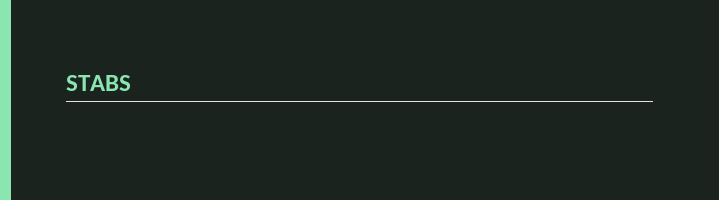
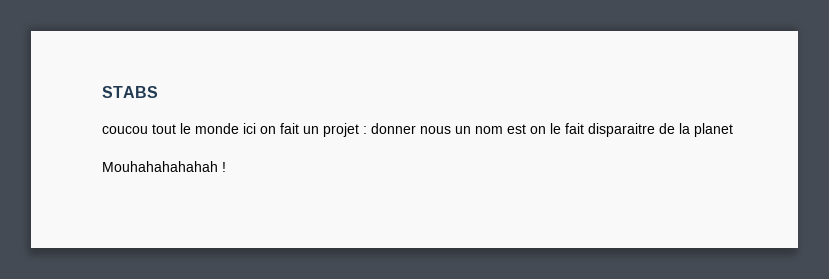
+ coucou tout le monde ici on fait un projet : donner nous un nom est on le fait disparaitre de la planet
+ Mouhahahahahah !

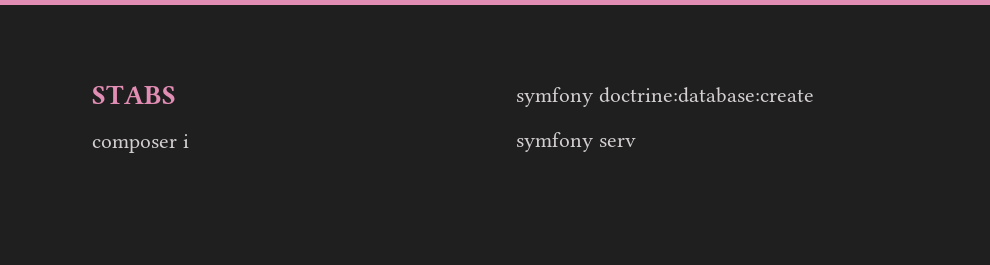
- coucou tout le monde ici on fait un projet : donner nous un nom est on le fait disparaitre de la planet
- Mouhahahahahah !
+ composer i
+ symfony doctrine:database:create
+ symfony serv

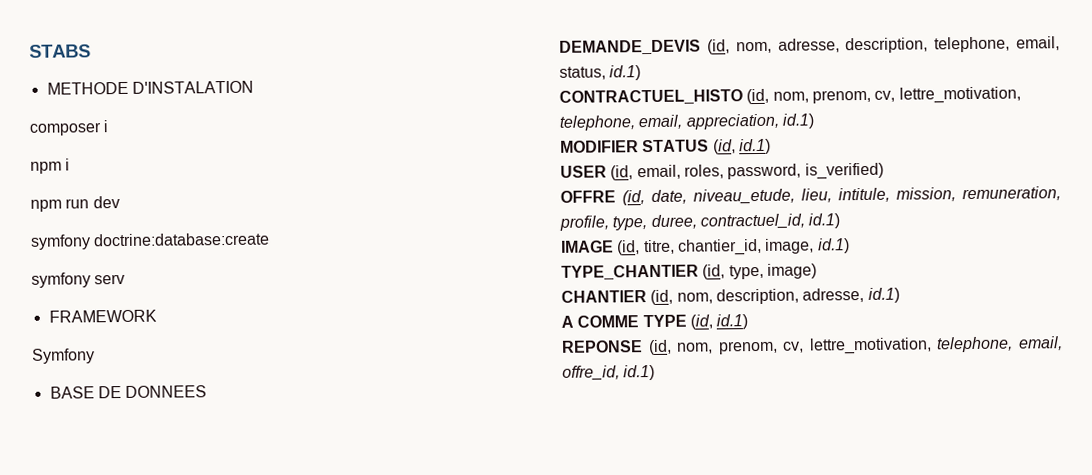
+ METHODE D'INSTALATION
+ npm i
+ npm run dev
+ FRAMEWORK
+ Symfony
+ BASE DE DONNEES
+ DEMANDE_DEVIS (id, nom, adresse, description, telephone, email, status, id.1)
+ CONTRACTUEL_HISTO (id, nom, prenom, cv, lettre_motivation, telephone, email, appreciation, id.1)
+ MODIFIER STATUS (id, id.1)
+ USER (id, email, roles, password, is_verified)
+ OFFRE (id, date, niveau_etude, lieu, intitule, mission, remuneration, profile, type, duree, contractuel_id, id.1)
+ IMAGE (id, titre, chantier_id, image, id.1)
+ TYPE_CHANTIER (id, type, image)
+ CHANTIER (id, nom, description, adresse, id.1)
+ A COMME TYPE (id, id.1)
+ REPONSE (id, nom, prenom, cv, lettre_motivation, telephone, email, offre_id, id.1)

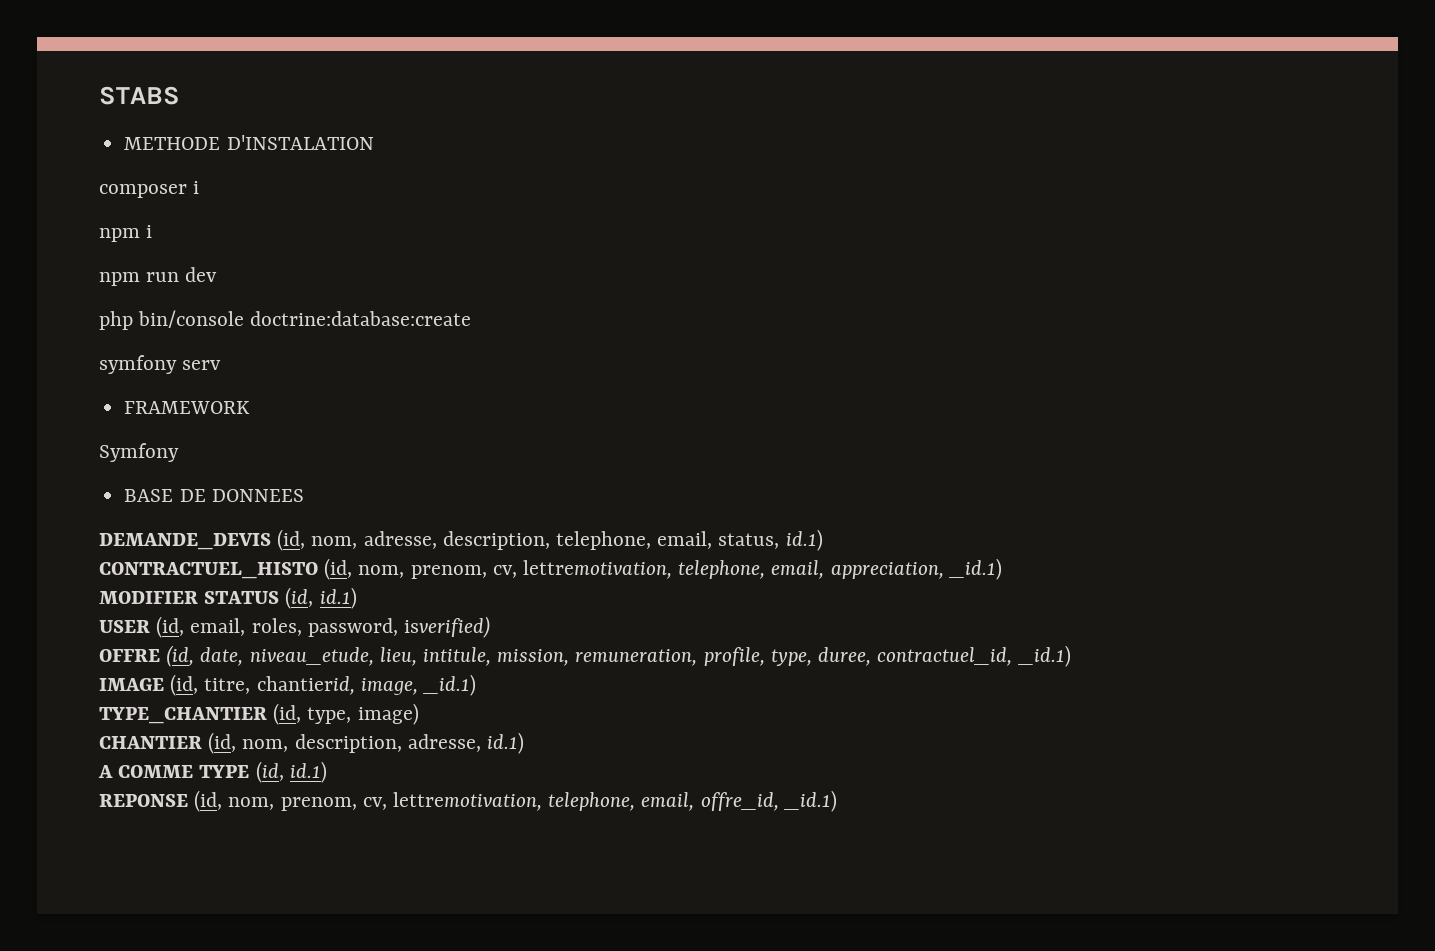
- symfony doctrine:database:create
+ php bin/console doctrine:database:create
- CONTRACTUEL_HISTO (id, nom, prenom, cv, lettre_motivation, telephone, email, appreciation, id.1)
+ CONTRACTUEL_HISTO (id, nom, prenom, cv, lettremotivation, telephone, email, appreciation, _id.1)
- USER (id, email, roles, password, is_verified)
+ USER (id, email, roles, password, isverified)
- OFFRE (id, date, niveau_etude, lieu, intitule, mission, remuneration, profile, type, duree, contractuel_id, id.1)
+ OFFRE (id, date, niveau_etude, lieu, intitule, mission, remuneration, profile, type, duree, contractuel_id, _id.1)
- IMAGE (id, titre, chantier_id, image, id.1)
+ IMAGE (id, titre, chantierid, image, _id.1)
- REPONSE (id, nom, prenom, cv, lettre_motivation, telephone, email, offre_id, id.1)
+ REPONSE (id, nom, prenom, cv, lettremotivation, telephone, email, offre_id, _id.1)

